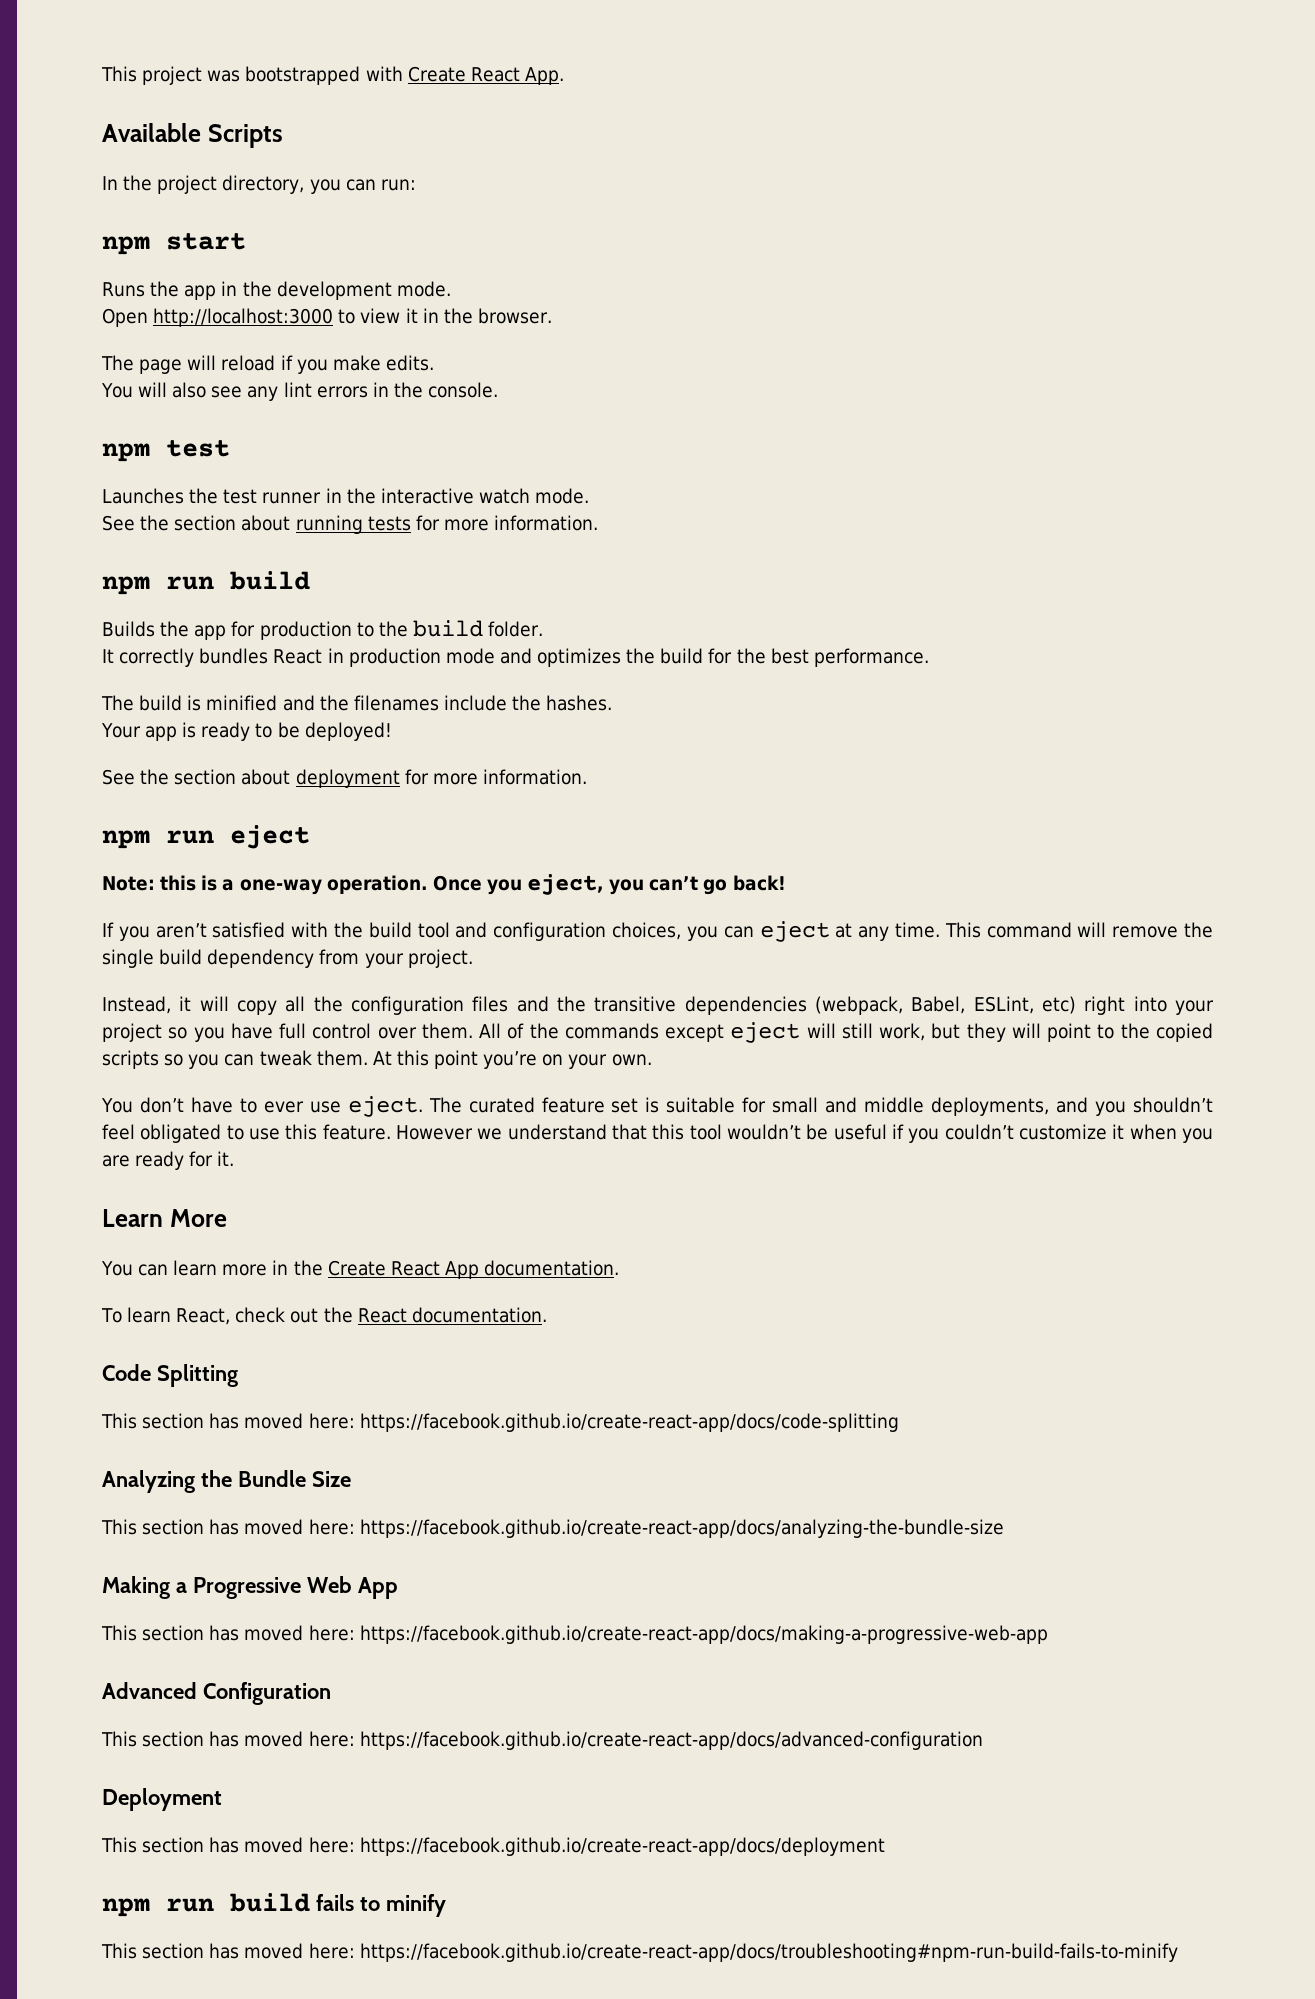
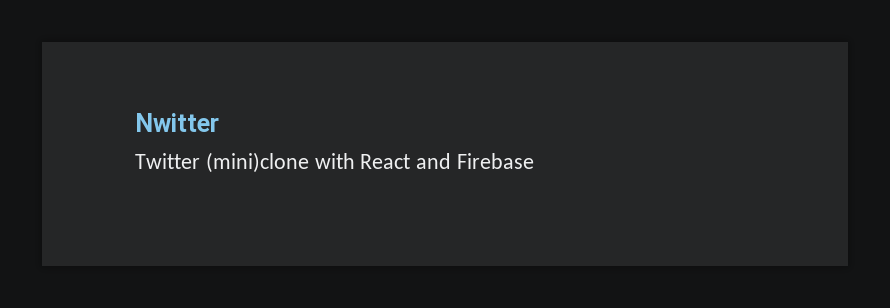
- This project was bootstrapped with Create React App.
- Available Scripts
- In the project directory, you can run:
- npm start
- Runs the app in the development mode.
- Open http://localhost:3000 to view it in the browser.
- The page will reload if you make edits.
- You will also see any lint errors in the console.
- npm test
- Launches the test runner in the interactive watch mode.
- See the section about running tests for more information.
- npm run build
- Builds the app for production to the build folder.
- It correctly bundles React in production mode and optimizes the build for the best performance.
- The build is minified and the filenames include the hashes.
- Your app is ready to be deployed!
- See the section about deployment for more information.
- npm run eject
- Note: this is a one-way operation. Once you eject, you can’t go back!
- If you aren’t satisfied with the build tool and configuration choices, you can eject at any time. This command will remove the single build dependency from your project.
- Instead, it will copy all the configuration files and the transitive dependencies (webpack, Babel, ESLint, etc) right into your project so you have full control over them. All of the commands except eject will still work, but they will point to the copied scripts so you can tweak them. At this point you’re on your own.
- You don’t have to ever use eject. The curated feature set is suitable for small and middle deployments, and you shouldn’t feel obligated to use this feature. However we understand that this tool wouldn’t be useful if you couldn’t customize it when you are ready for it.
- Learn More
- You can learn more in the Create React App documentation.
- To learn React, check out the React documentation.
- Code Splitting
- This section has moved here: https://facebook.github.io/create-react-app/docs/code-splitting
- Analyzing the Bundle Size
- This section has moved here: https://facebook.github.io/create-react-app/docs/analyzing-the-bundle-size
- Making a Progressive Web App
- This section has moved here: https://facebook.github.io/create-react-app/docs/making-a-progressive-web-app
- Advanced Configuration
- This section has moved here: https://facebook.github.io/create-react-app/docs/advanced-configuration
- Deployment
- This section has moved here: https://facebook.github.io/create-react-app/docs/deployment
- npm run build fails to minify
- This section has moved here: https://facebook.github.io/create-react-app/docs/troubleshooting#npm-run-build-fails-to-minify
+ Nwitter
+ Twitter (mini)clone with React and Firebase

